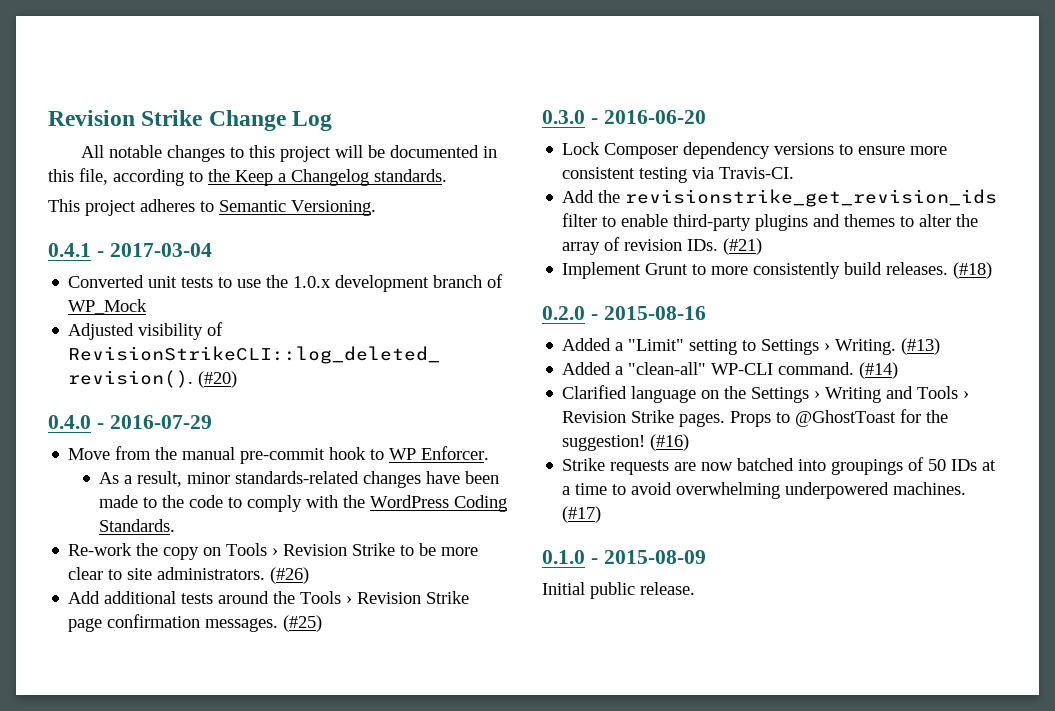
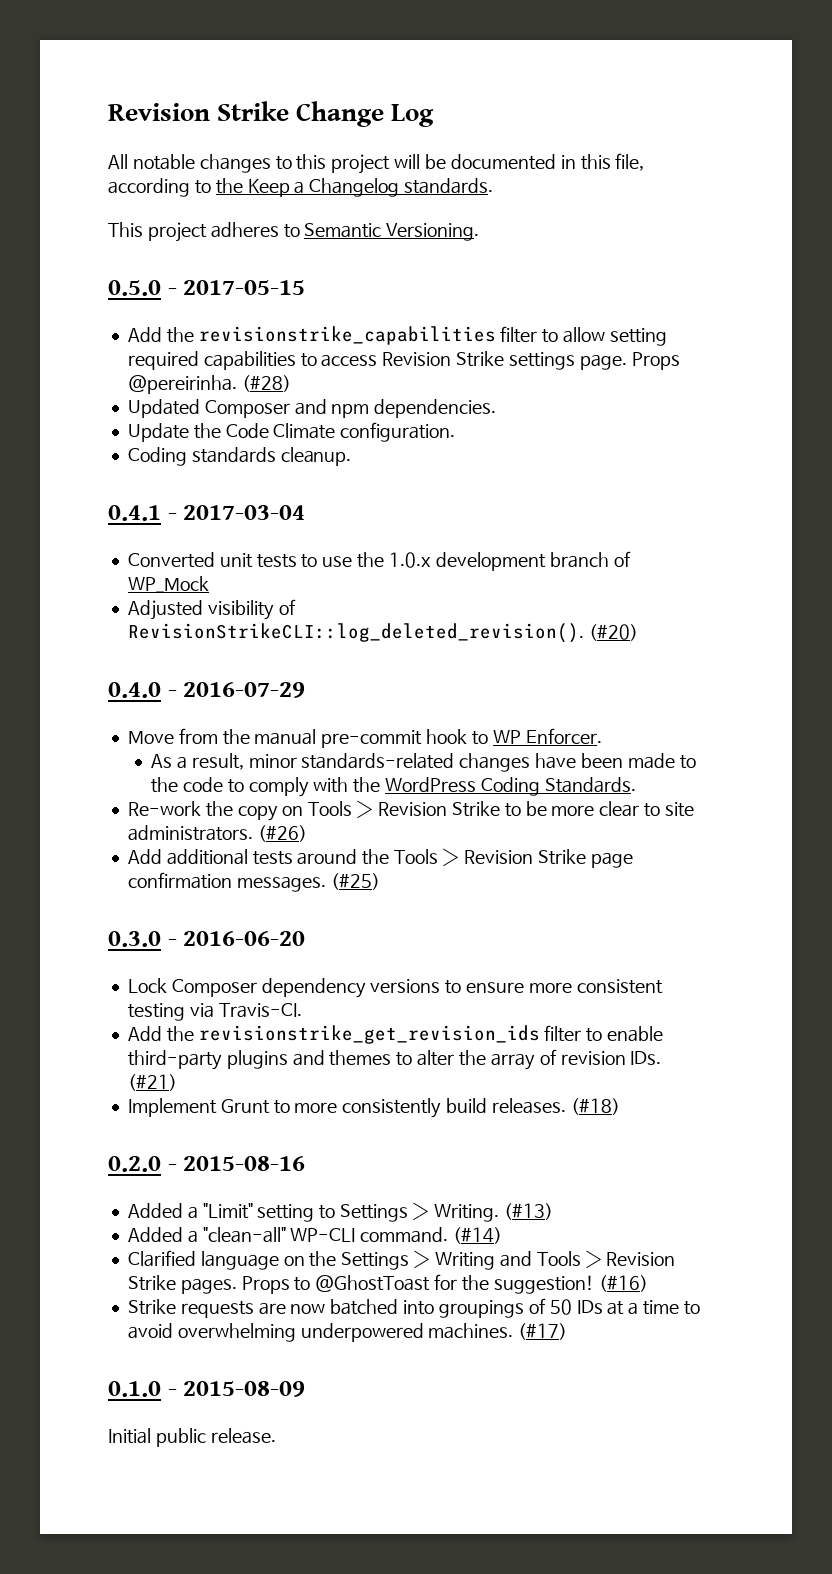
+ 0.5.0 - 2017-05-15
+ Add the revisionstrike_capabilities filter to allow setting required capabilities to access Revision Strike settings page. Props @pereirinha. (#28)
+ Updated Composer and npm dependencies.
+ Update the Code Climate configuration.
+ Coding standards cleanup.

